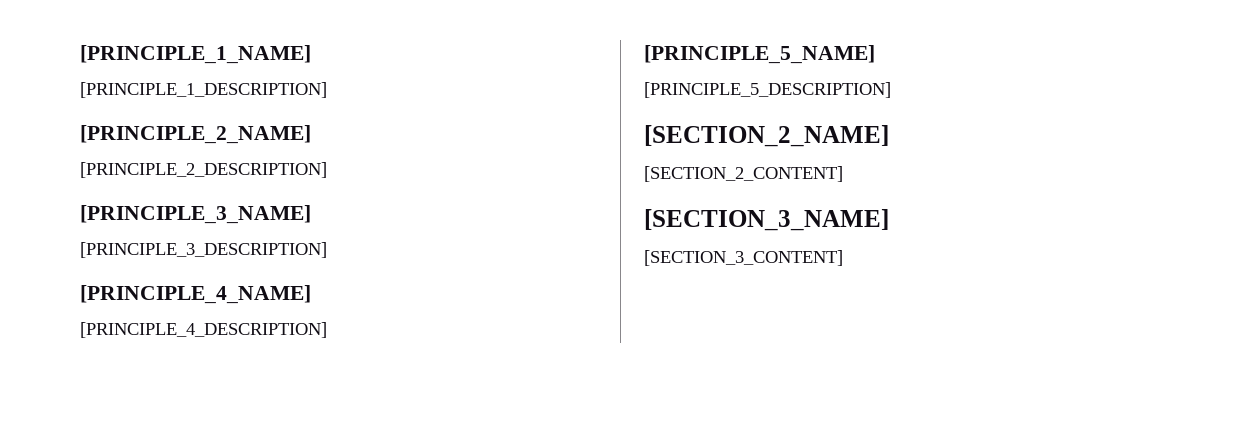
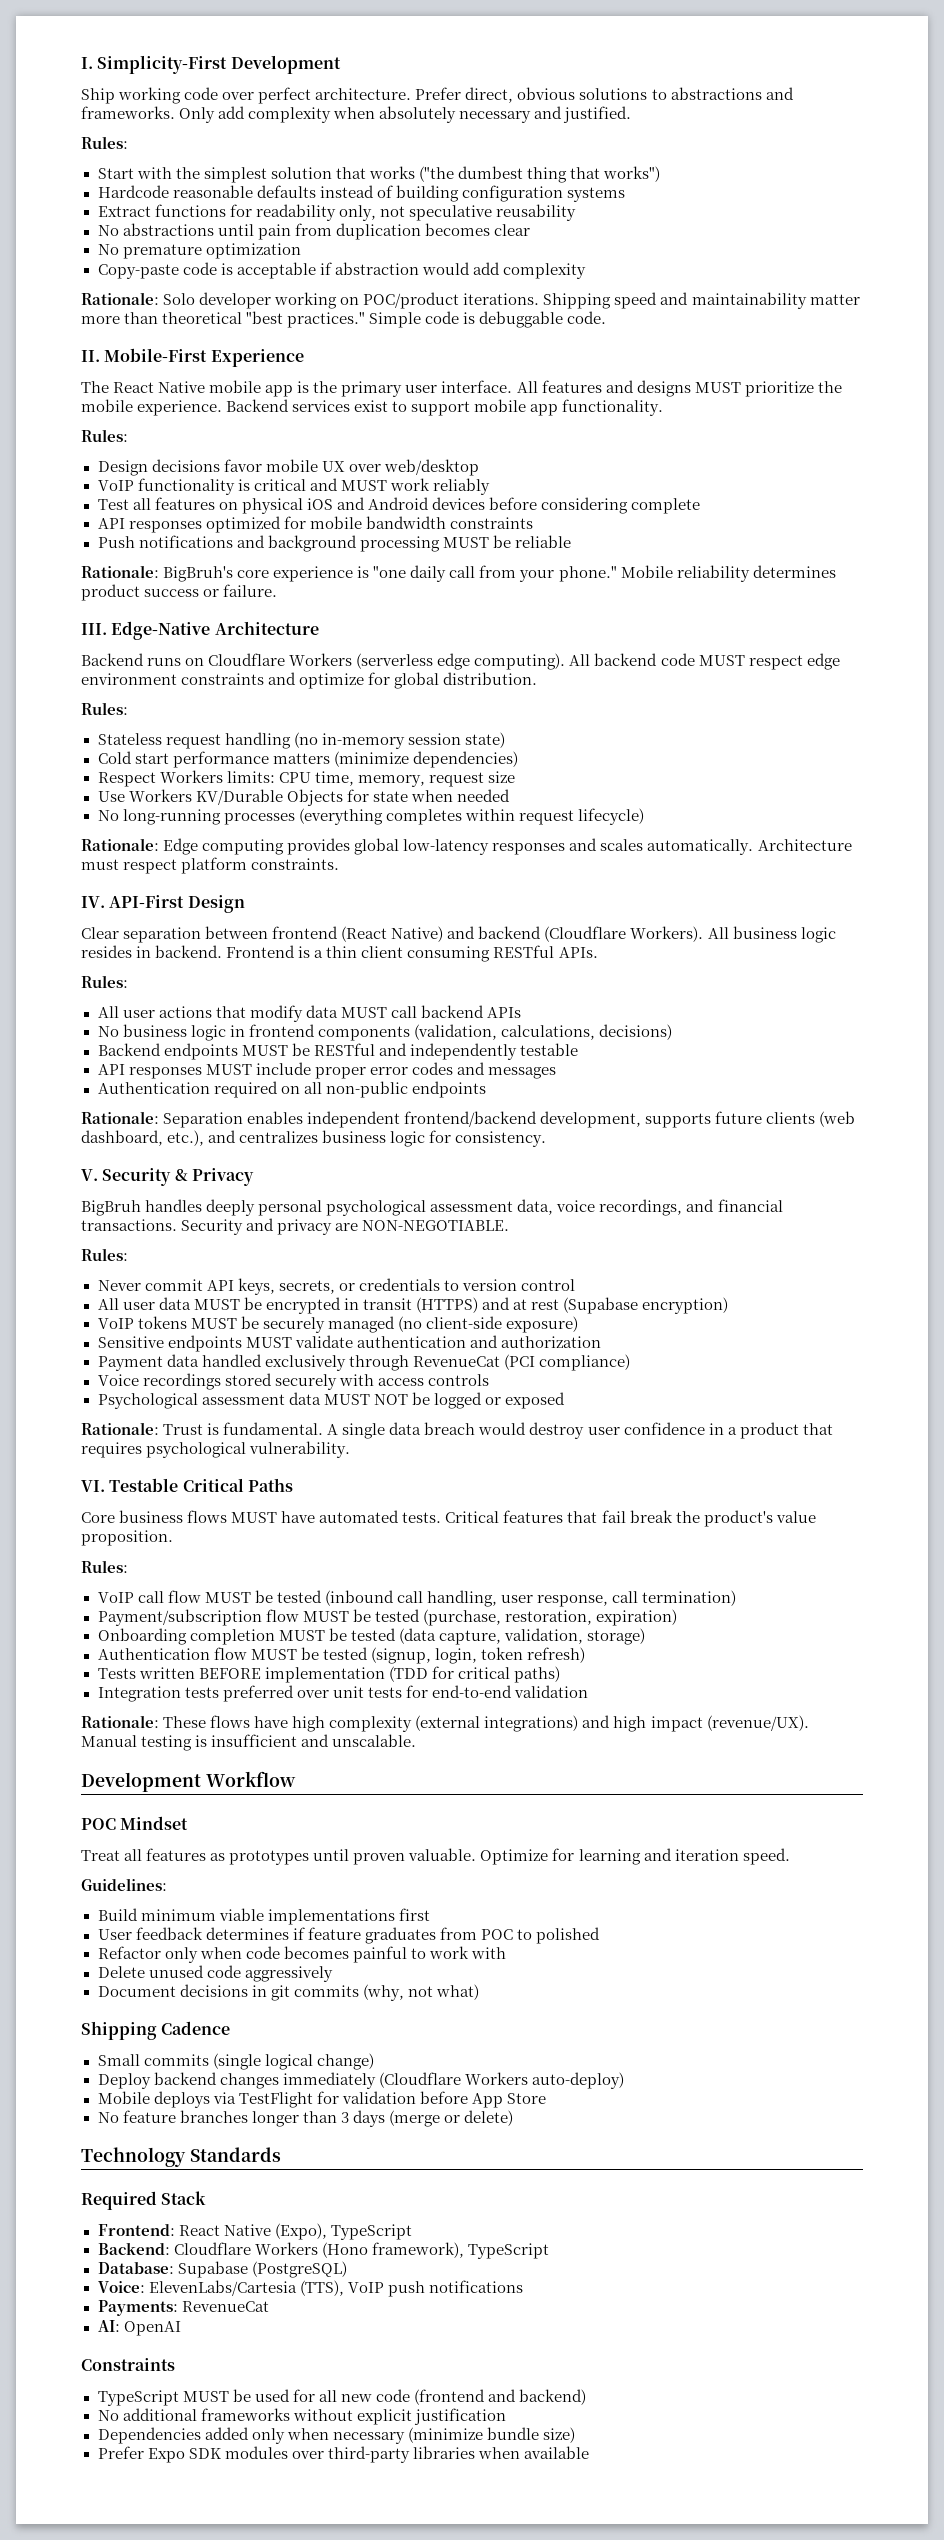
- [PRINCIPLE_1_NAME]
- [PRINCIPLE_1_DESCRIPTION]
- [PRINCIPLE_2_NAME]
- [PRINCIPLE_2_DESCRIPTION]
- [PRINCIPLE_3_NAME]
- [PRINCIPLE_3_DESCRIPTION]
- [PRINCIPLE_4_NAME]
- [PRINCIPLE_4_DESCRIPTION]
- [PRINCIPLE_5_NAME]
- [PRINCIPLE_5_DESCRIPTION]
- [SECTION_2_NAME]
- [SECTION_2_CONTENT]
- [SECTION_3_NAME]
- [SECTION_3_CONTENT]
+ I. Simplicity-First Development
+ Ship working code over perfect architecture. Prefer direct, obvious solutions to abstractions and frameworks. Only add complexity when absolutely necessary and justified.
+ Rules:
+ Start with the simplest solution that works ("the dumbest thing that works")
+ Hardcode reasonable defaults instead of building configuration systems
+ Extract functions for readability only, not speculative reusability
+ No abstractions until pain from duplication becomes clear
+ No premature optimization
+ Copy-paste code is acceptable if abstraction would add complexity
+ Rationale: Solo developer working on POC/product iterations. Shipping speed and maintainability matter more than theoretical "best practices." Simple code is debuggable code.
+ II. Mobile-First Experience
+ The React Native mobile app is the primary user interface. All features and designs MUST prioritize the mobile experience. Backend services exist to support mobile app functionality.
+ Rules:
+ Design decisions favor mobile UX over web/desktop
+ VoIP functionality is critical and MUST work reliably
+ Test all features on physical iOS and Android devices before considering complete
+ API responses optimized for mobile bandwidth constraints
+ Push notifications and background processing MUST be reliable
+ Rationale: BigBruh's core experience is "one daily call from your phone." Mobile reliability determines product success or failure.
+ III. Edge-Native Architecture
+ Backend runs on Cloudflare Workers (serverless edge computing). All backend code MUST respect edge environment constraints and optimize for global distribution.
+ Rules:
+ Stateless request handling (no in-memory session state)
+ Cold start performance matters (minimize dependencies)
+ Respect Workers limits: CPU time, memory, request size
+ Use Workers KV/Durable Objects for state when needed
+ No long-running processes (everything completes within request lifecycle)
+ Rationale: Edge computing provides global low-latency responses and scales automatically. Architecture must respect platform constraints.
+ IV. API-First Design
+ Clear separation between frontend (React Native) and backend (Cloudflare Workers). All business logic resides in backend. Frontend is a thin client consuming RESTful APIs.
+ Rules:
+ All user actions that modify data MUST call backend APIs
+ No business logic in frontend components (validation, calculations, decisions)
+ Backend endpoints MUST be RESTful and independently testable
+ API responses MUST include proper error codes and messages
+ Authentication required on all non-public endpoints
+ Rationale: Separation enables independent frontend/backend development, supports future clients (web dashboard, etc.), and centralizes business logic for consistency.
+ V. Security & Privacy
+ BigBruh handles deeply personal psychological assessment data, voice recordings, and financial transactions. Security and privacy are NON-NEGOTIABLE.
+ Rules:
+ Never commit API keys, secrets, or credentials to version control
+ All user data MUST be encrypted in transit (HTTPS) and at rest (Supabase encryption)
+ VoIP tokens MUST be securely managed (no client-side exposure)
+ Sensitive endpoints MUST validate authentication and authorization
+ Payment data handled exclusively through RevenueCat (PCI compliance)
+ Voice recordings stored securely with access controls
+ Psychological assessment data MUST NOT be logged or exposed
+ Rationale: Trust is fundamental. A single data breach would destroy user confidence in a product that requires psychological vulnerability.
+ VI. Testable Critical Paths
+ Core business flows MUST have automated tests. Critical features that fail break the product's value proposition.
+ Rules:
+ VoIP call flow MUST be tested (inbound call handling, user response, call termination)
+ Payment/subscription flow MUST be tested (purchase, restoration, expiration)
+ Onboarding completion MUST be tested (data capture, validation, storage)
+ Authentication flow MUST be tested (signup, login, token refresh)
+ Tests written BEFORE implementation (TDD for critical paths)
+ Integration tests preferred over unit tests for end-to-end validation
+ Rationale: These flows have high complexity (external integrations) and high impact (revenue/UX). Manual testing is insufficient and unscalable.
+ Development Workflow
+ POC Mindset
+ Treat all features as prototypes until proven valuable. Optimize for learning and iteration speed.
+ Guidelines:
+ Build minimum viable implementations first
+ User feedback determines if feature graduates from POC to polished
+ Refactor only when code becomes painful to work with
+ Delete unused code aggressively
+ Document decisions in git commits (why, not what)
+ Shipping Cadence
+ Small commits (single logical change)
+ Deploy backend changes immediately (Cloudflare Workers auto-deploy)
+ Mobile deploys via TestFlight for validation before App Store
+ No feature branches longer than 3 days (merge or delete)
+ Technology Standards
+ Required Stack
+ Frontend: React Native (Expo), TypeScript
+ Backend: Cloudflare Workers (Hono framework), TypeScript
+ Database: Supabase (PostgreSQL)
+ Voice: ElevenLabs/Cartesia (TTS), VoIP push notifications
+ Payments: RevenueCat
+ AI: OpenAI
+ Constraints
+ TypeScript MUST be used for all new code (frontend and backend)
+ No additional frameworks without explicit justification
+ Dependencies added only when necessary (minimize bundle size)
+ Prefer Expo SDK modules over third-party libraries when available

